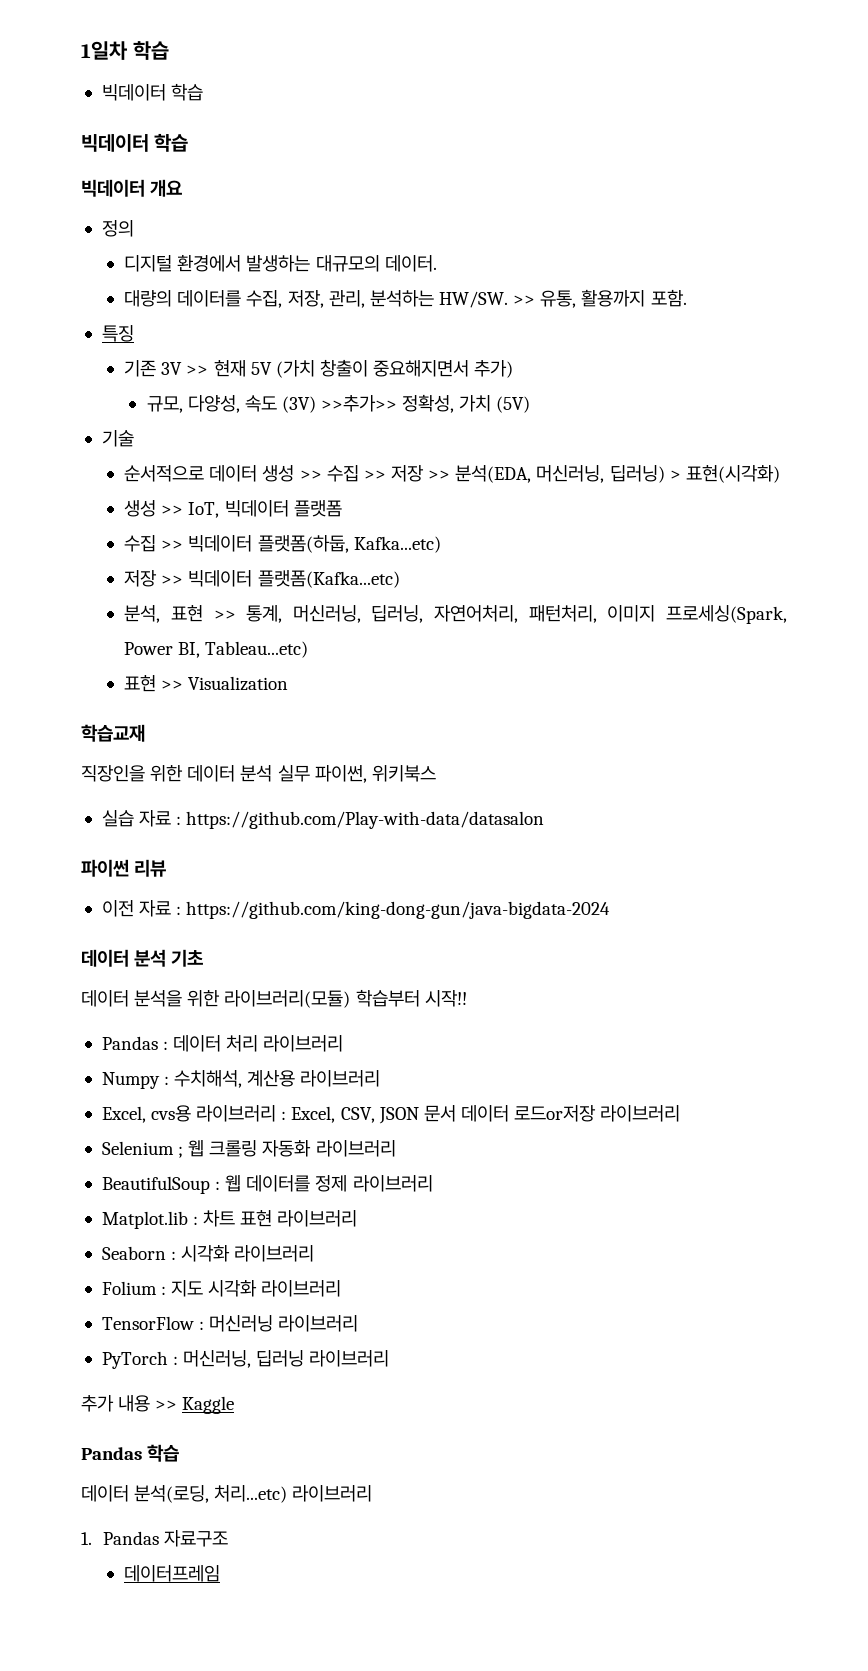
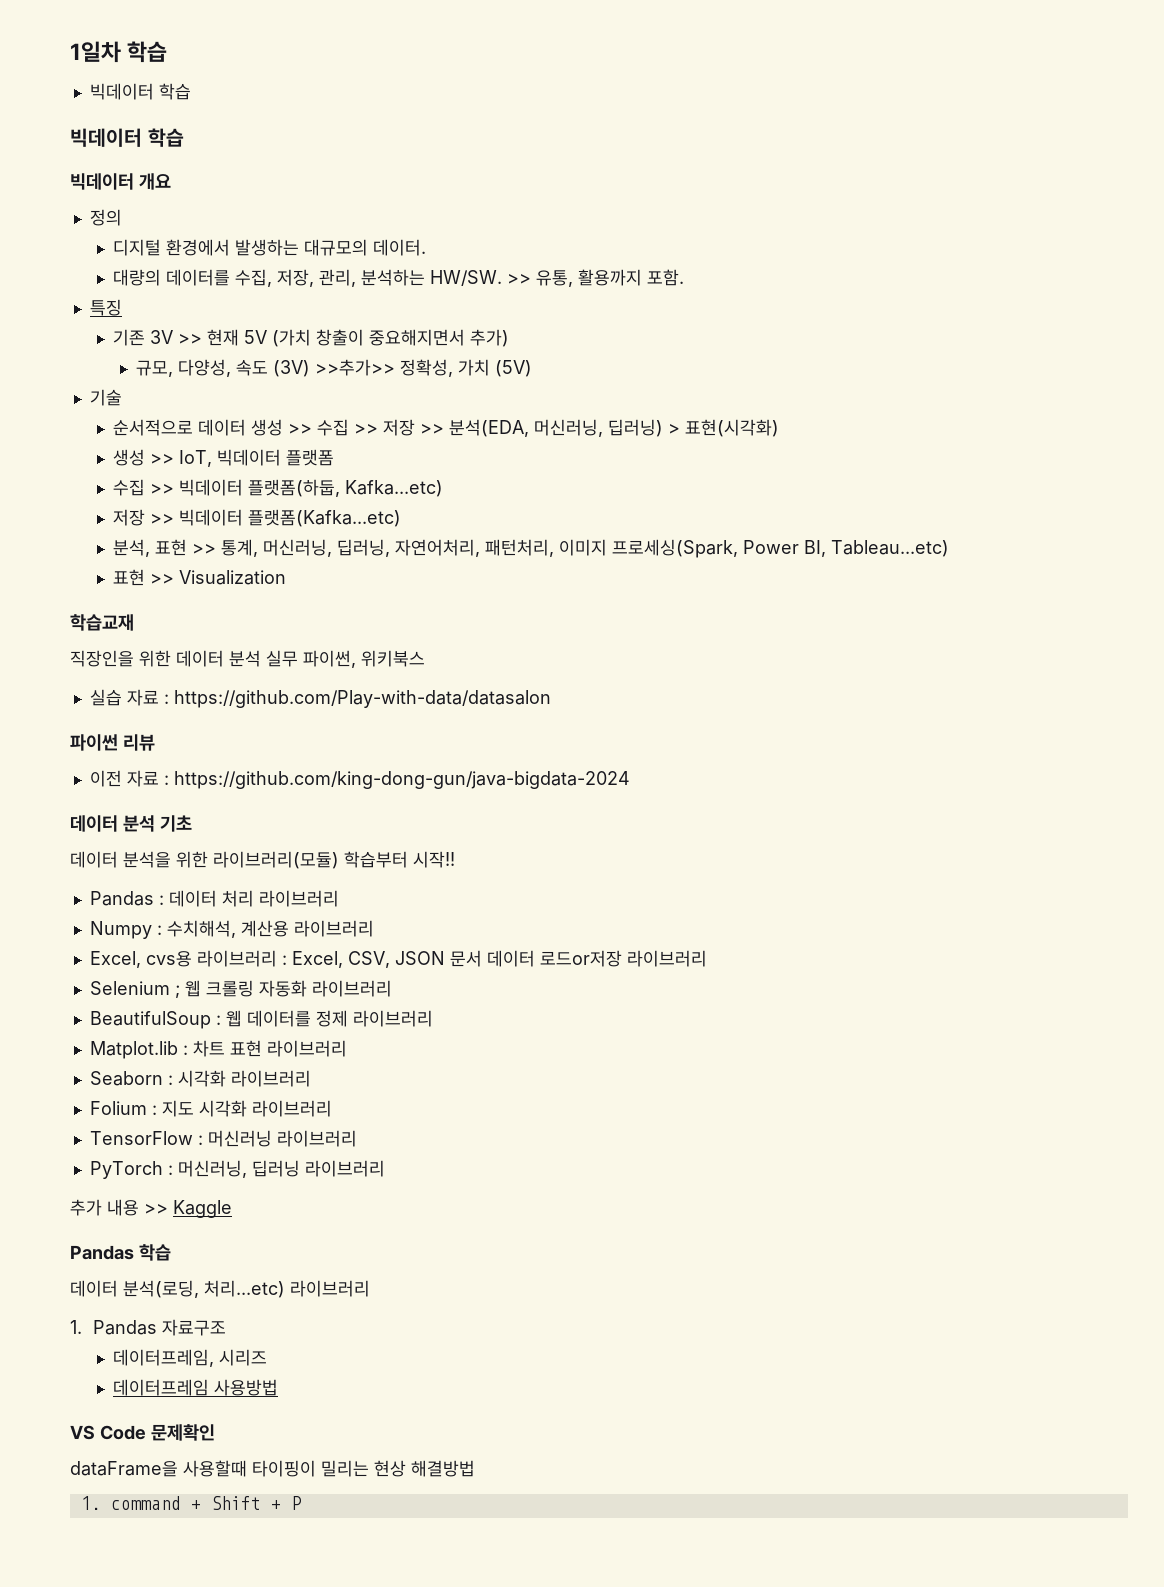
+ 데이터프레임, 시리즈
- 데이터프레임
+ 데이터프레임 사용방법
+ VS Code 문제확인
+ dataFrame을 사용할때 타이핑이 밀리는 현상 해결방법
+ 1. command + Shift + P

